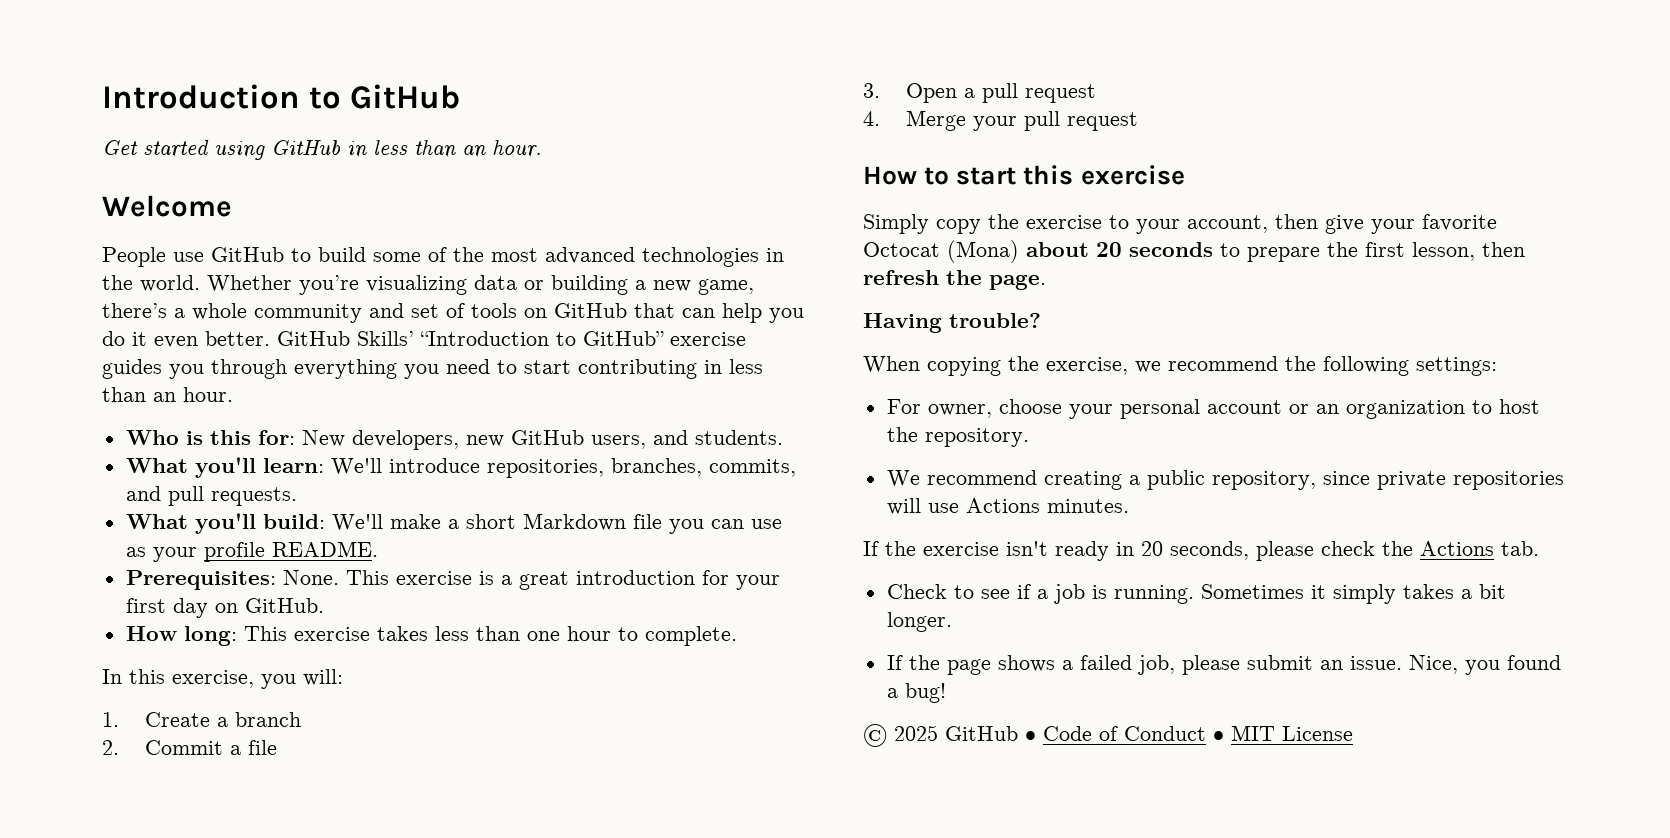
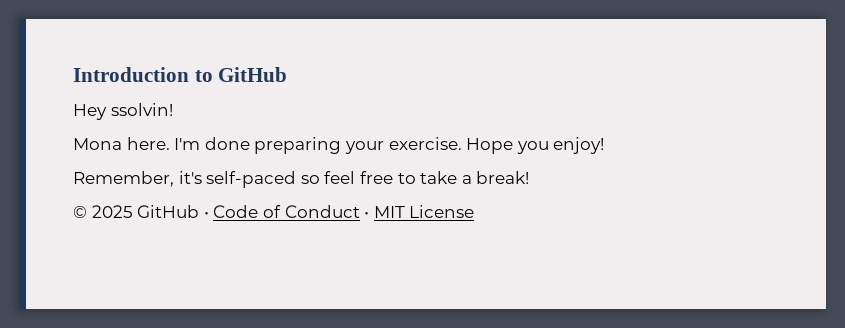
- Get started using GitHub in less than an hour.
- Welcome
- People use GitHub to build some of the most advanced technologies in the world. Whether you’re visualizing data or building a new game, there’s a whole community and set of tools on GitHub that can help you do it even better. GitHub Skills’ “Introduction to GitHub” exercise guides you through everything you need to start contributing in less than an hour.
- Who is this for: New developers, new GitHub users, and students.
- What you'll learn: We'll introduce repositories, branches, commits, and pull requests.
- What you'll build: We'll make a short Markdown file you can use as your profile README.
- Prerequisites: None. This exercise is a great introduction for your first day on GitHub.
- How long: This exercise takes less than one hour to complete.
- In this exercise, you will:
- 1. Create a branch
- 2. Commit a file
- 3. Open a pull request
- 4. Merge your pull request
- How to start this exercise
- Simply copy the exercise to your account, then give your favorite Octocat (Mona) about 20 seconds to prepare the first lesson, then refresh the page.
- Having trouble?
- When copying the exercise, we recommend the following settings:
- For owner, choose your personal account or an organization to host the repository.
- We recommend creating a public repository, since private repositories will use Actions minutes.
- If the exercise isn't ready in 20 seconds, please check the Actions tab.
- Check to see if a job is running. Sometimes it simply takes a bit longer.
- If the page shows a failed job, please submit an issue. Nice, you found a bug!
+ Hey ssolvin!
+ Mona here. I'm done preparing your exercise. Hope you enjoy!
+ Remember, it's self-paced so feel free to take a break!

